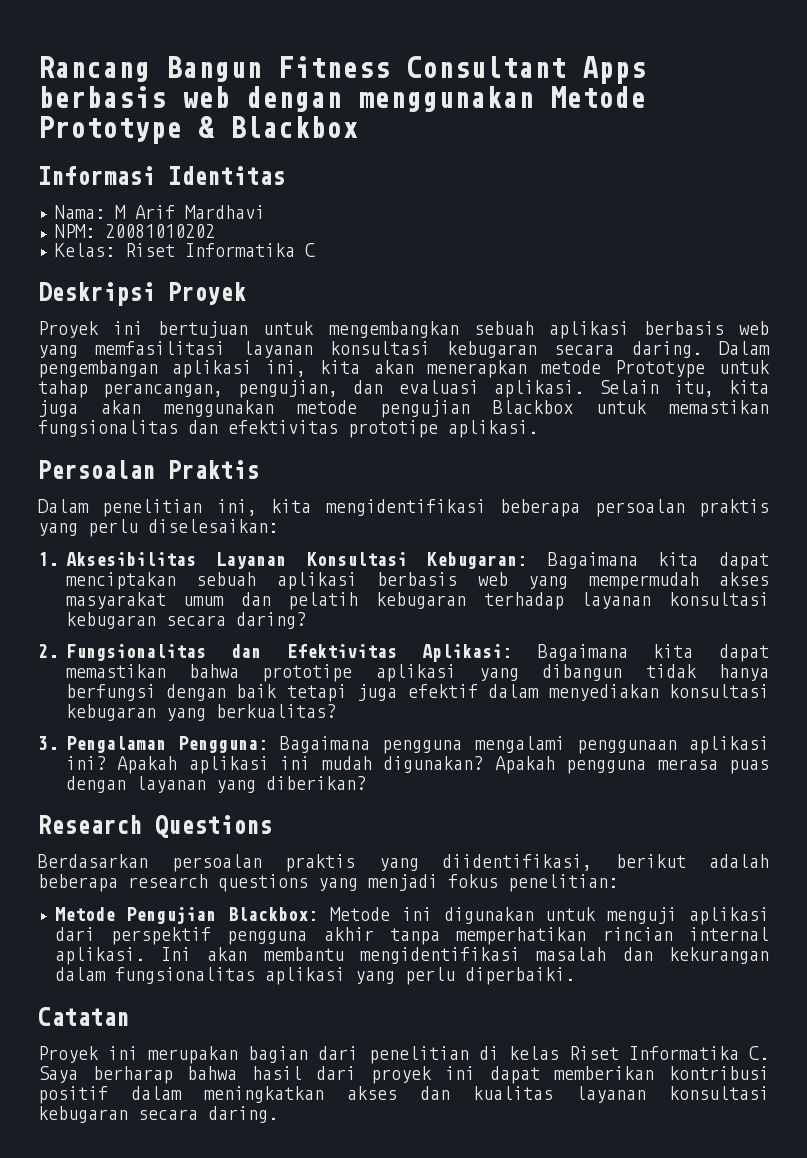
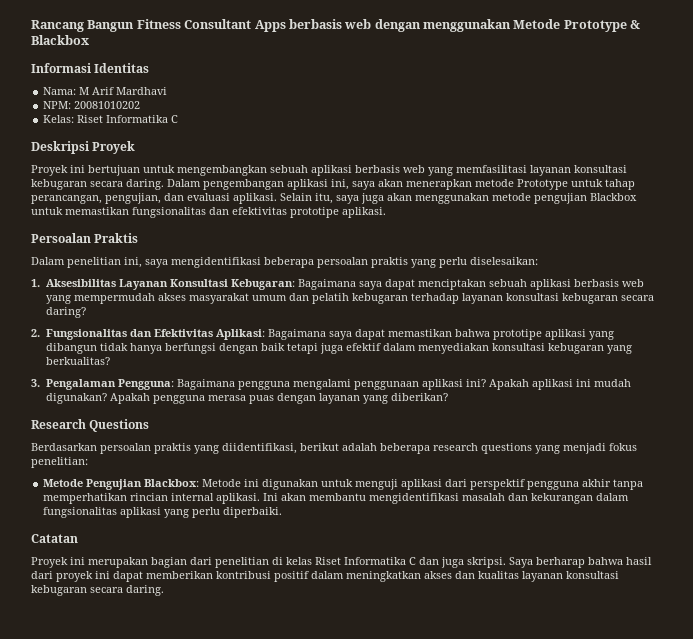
- Dalam pengembangan aplikasi ini, kita akan menerapkan metode Prototype untuk tahap perancangan, pengujian, dan evaluasi aplikasi.
+ Dalam pengembangan aplikasi ini, saya akan menerapkan metode Prototype untuk tahap perancangan, pengujian, dan evaluasi aplikasi.
- Selain itu, kita juga akan menggunakan metode pengujian Blackbox untuk memastikan fungsionalitas dan efektivitas prototipe aplikasi.
+ Selain itu, saya juga akan menggunakan metode pengujian Blackbox untuk memastikan fungsionalitas dan efektivitas prototipe aplikasi.
- Dalam penelitian ini, kita mengidentifikasi beberapa persoalan praktis yang perlu diselesaikan:
+ Dalam penelitian ini, saya mengidentifikasi beberapa persoalan praktis yang perlu diselesaikan:
- 1. Aksesibilitas Layanan Konsultasi Kebugaran: Bagaimana kita dapat menciptakan sebuah aplikasi berbasis web yang mempermudah akses masyarakat umum dan pelatih kebugaran terhadap layanan konsultasi kebugaran secara daring?
+ 1. Aksesibilitas Layanan Konsultasi Kebugaran: Bagaimana saya dapat menciptakan sebuah aplikasi berbasis web yang mempermudah akses masyarakat umum dan pelatih kebugaran terhadap layanan konsultasi kebugaran secara daring?
- 2. Fungsionalitas dan Efektivitas Aplikasi: Bagaimana kita dapat memastikan bahwa prototipe aplikasi yang dibangun tidak hanya berfungsi dengan baik tetapi juga efektif dalam menyediakan konsultasi kebugaran yang berkualitas?
+ 2. Fungsionalitas dan Efektivitas Aplikasi: Bagaimana saya dapat memastikan bahwa prototipe aplikasi yang dibangun tidak hanya berfungsi dengan baik tetapi juga efektif dalam menyediakan konsultasi kebugaran yang berkualitas?
- Proyek ini merupakan bagian dari penelitian di kelas Riset Informatika C. Saya berharap bahwa hasil dari proyek ini dapat memberikan kontribusi positif dalam meningkatkan akses dan kualitas layanan konsultasi kebugaran secara daring.
+ Proyek ini merupakan bagian dari penelitian di kelas Riset Informatika C dan juga skripsi. Saya berharap bahwa hasil dari proyek ini dapat memberikan kontribusi positif dalam meningkatkan akses dan kualitas layanan konsultasi kebugaran secara daring.

